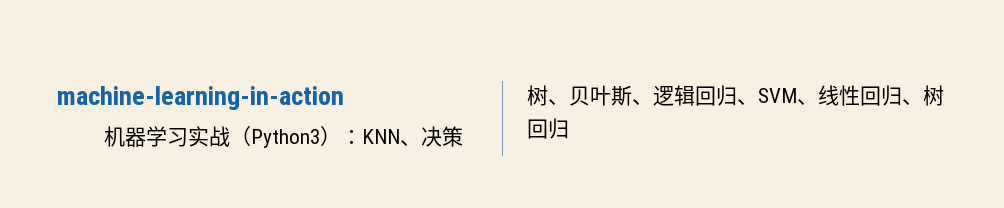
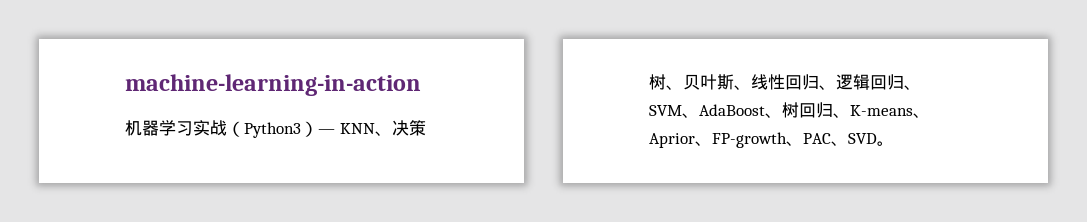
- 机器学习实战（Python3）：KNN、决策树、贝叶斯、逻辑回归、SVM、线性回归、树回归
+ 机器学习实战（Python3）— KNN、决策树、贝叶斯、线性回归、逻辑回归、SVM、AdaBoost、树回归、K-means、Aprior、FP-growth、PAC、SVD。

